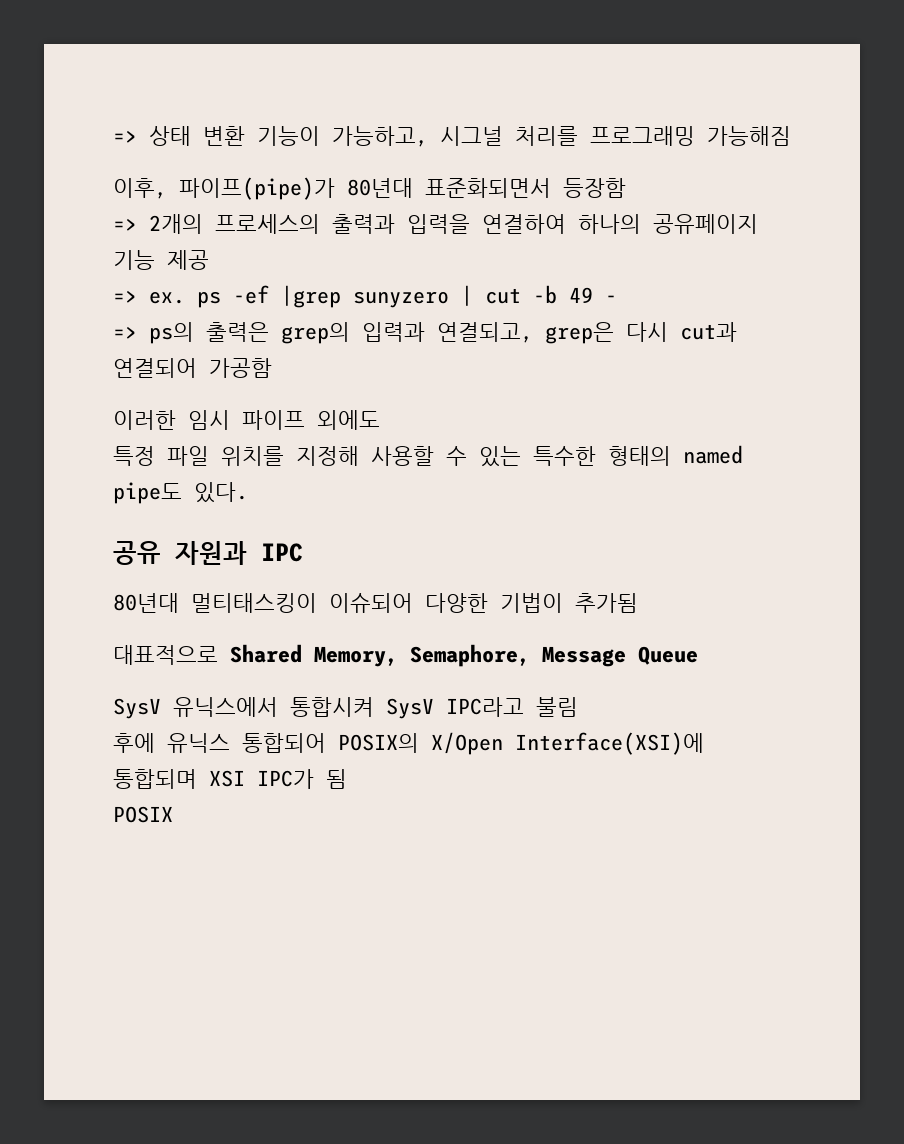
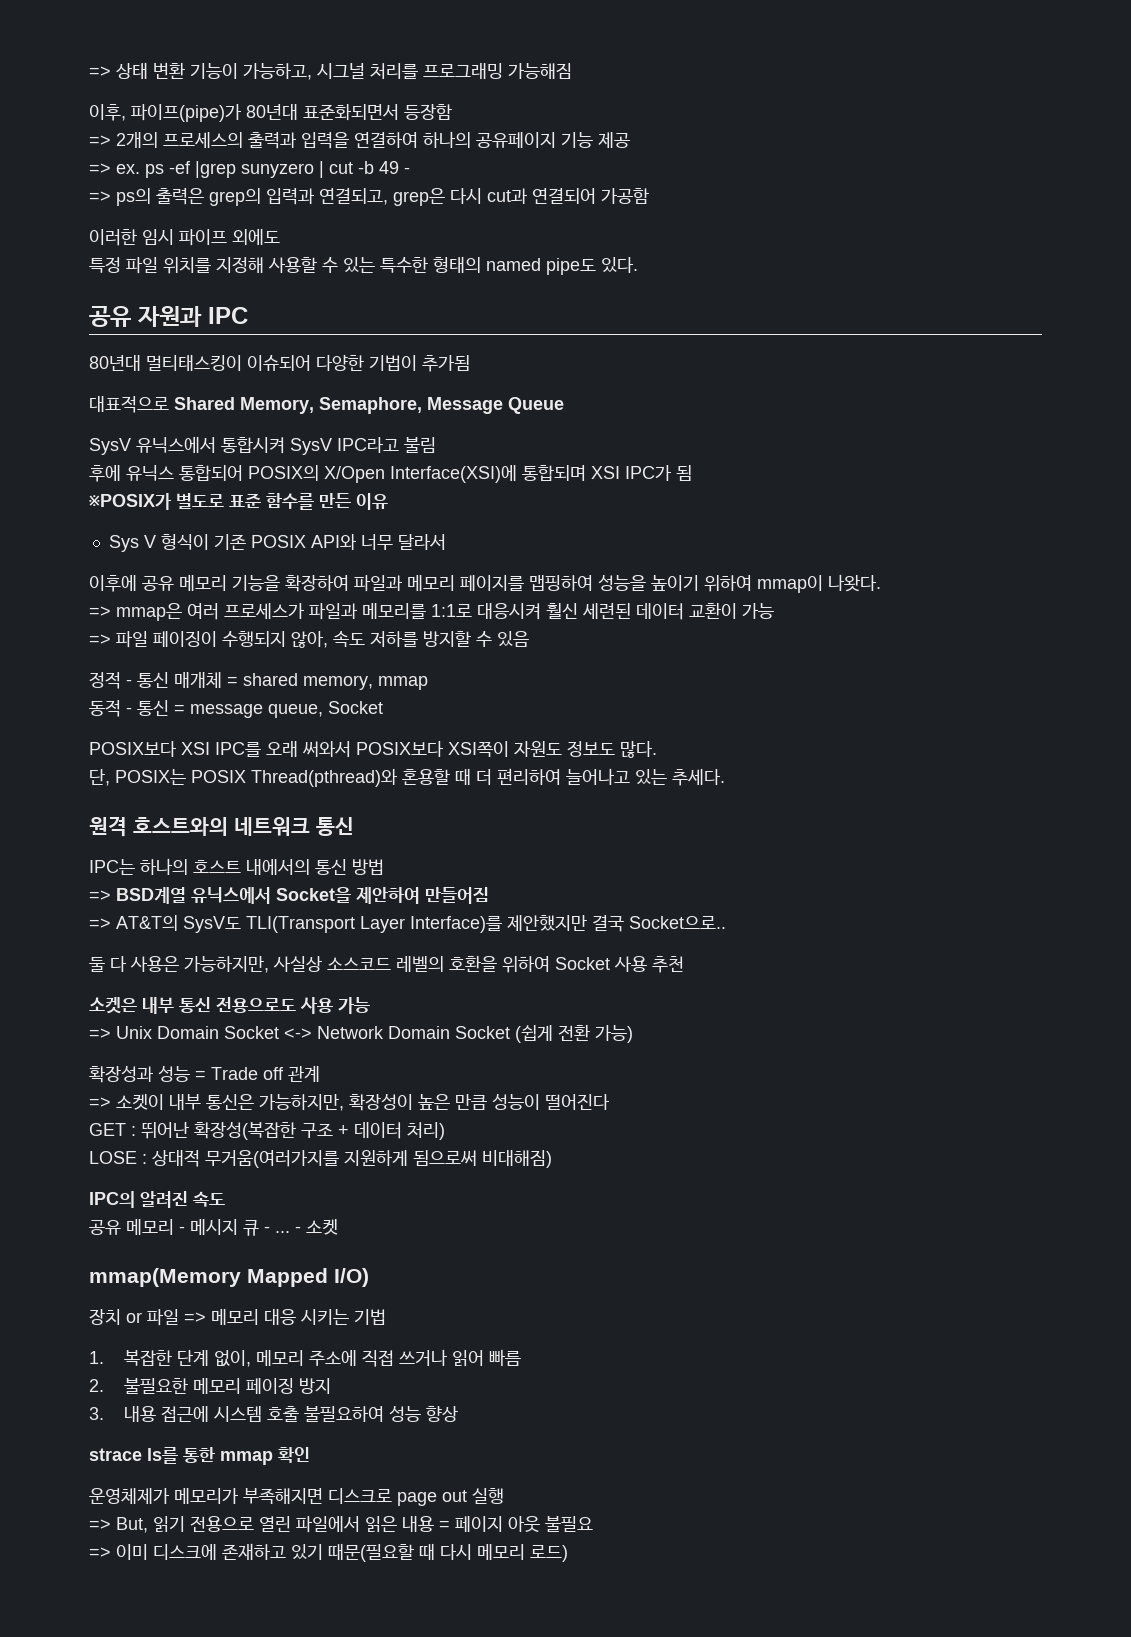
- POSIX
+ ※POSIX가 별도로 표준 함수를 만든 이유
+ Sys V 형식이 기존 POSIX API와 너무 달라서
+ 이후에 공유 메모리 기능을 확장하여 파일과 메모리 페이지를 맵핑하여 성능을 높이기 위하여 mmap이 나왓다.
+ => mmap은 여러 프로세스가 파일과 메모리를 1:1로 대응시켜 훨신 세련된 데이터 교환이 가능
+ => 파일 페이징이 수행되지 않아, 속도 저하를 방지할 수 있음
+ 정적 - 통신 매개체 = shared memory, mmap
+ 동적 - 통신 = message queue, Socket
+ POSIX보다 XSI IPC를 오래 써와서 POSIX보다 XSI쪽이 자원도 정보도 많다.
+ 단, POSIX는 POSIX Thread(pthread)와 혼용할 때 더 편리하여 늘어나고 있는 추세다.
+ 원격 호스트와의 네트워크 통신
+ IPC는 하나의 호스트 내에서의 통신 방법
+ => BSD계열 유닉스에서 Socket을 제안하여 만들어짐
+ => AT&T의 SysV도 TLI(Transport Layer Interface)를 제안했지만 결국 Socket으로..
+ 둘 다 사용은 가능하지만, 사실상 소스코드 레벨의 호환을 위하여 Socket 사용 추천
+ 소켓은 내부 통신 전용으로도 사용 가능
+ => Unix Domain Socket <-> Network Domain Socket (쉽게 전환 가능)
+ 확장성과 성능 = Trade off 관계
+ => 소켓이 내부 통신은 가능하지만, 확장성이 높은 만큼 성능이 떨어진다
+ GET : 뛰어난 확장성(복잡한 구조 + 데이터 처리)
+ LOSE : 상대적 무거움(여러가지를 지원하게 됨으로써 비대해짐)
+ IPC의 알려진 속도
+ 공유 메모리 - 메시지 큐 - ... - 소켓
+ mmap(Memory Mapped I/O)
+ 장치 or 파일 => 메모리 대응 시키는 기법
+ 1. 복잡한 단계 없이, 메모리 주소에 직접 쓰거나 읽어 빠름
+ 2. 불필요한 메모리 페이징 방지
+ 3. 내용 접근에 시스템 호출 불필요하여 성능 향상
+ strace ls를 통한 mmap 확인
+ 운영체제가 메모리가 부족해지면 디스크로 page out 실행
+ => But, 읽기 전용으로 열린 파일에서 읽은 내용 = 페이지 아웃 불필요
+ => 이미 디스크에 존재하고 있기 때문(필요할 때 다시 메모리 로드)

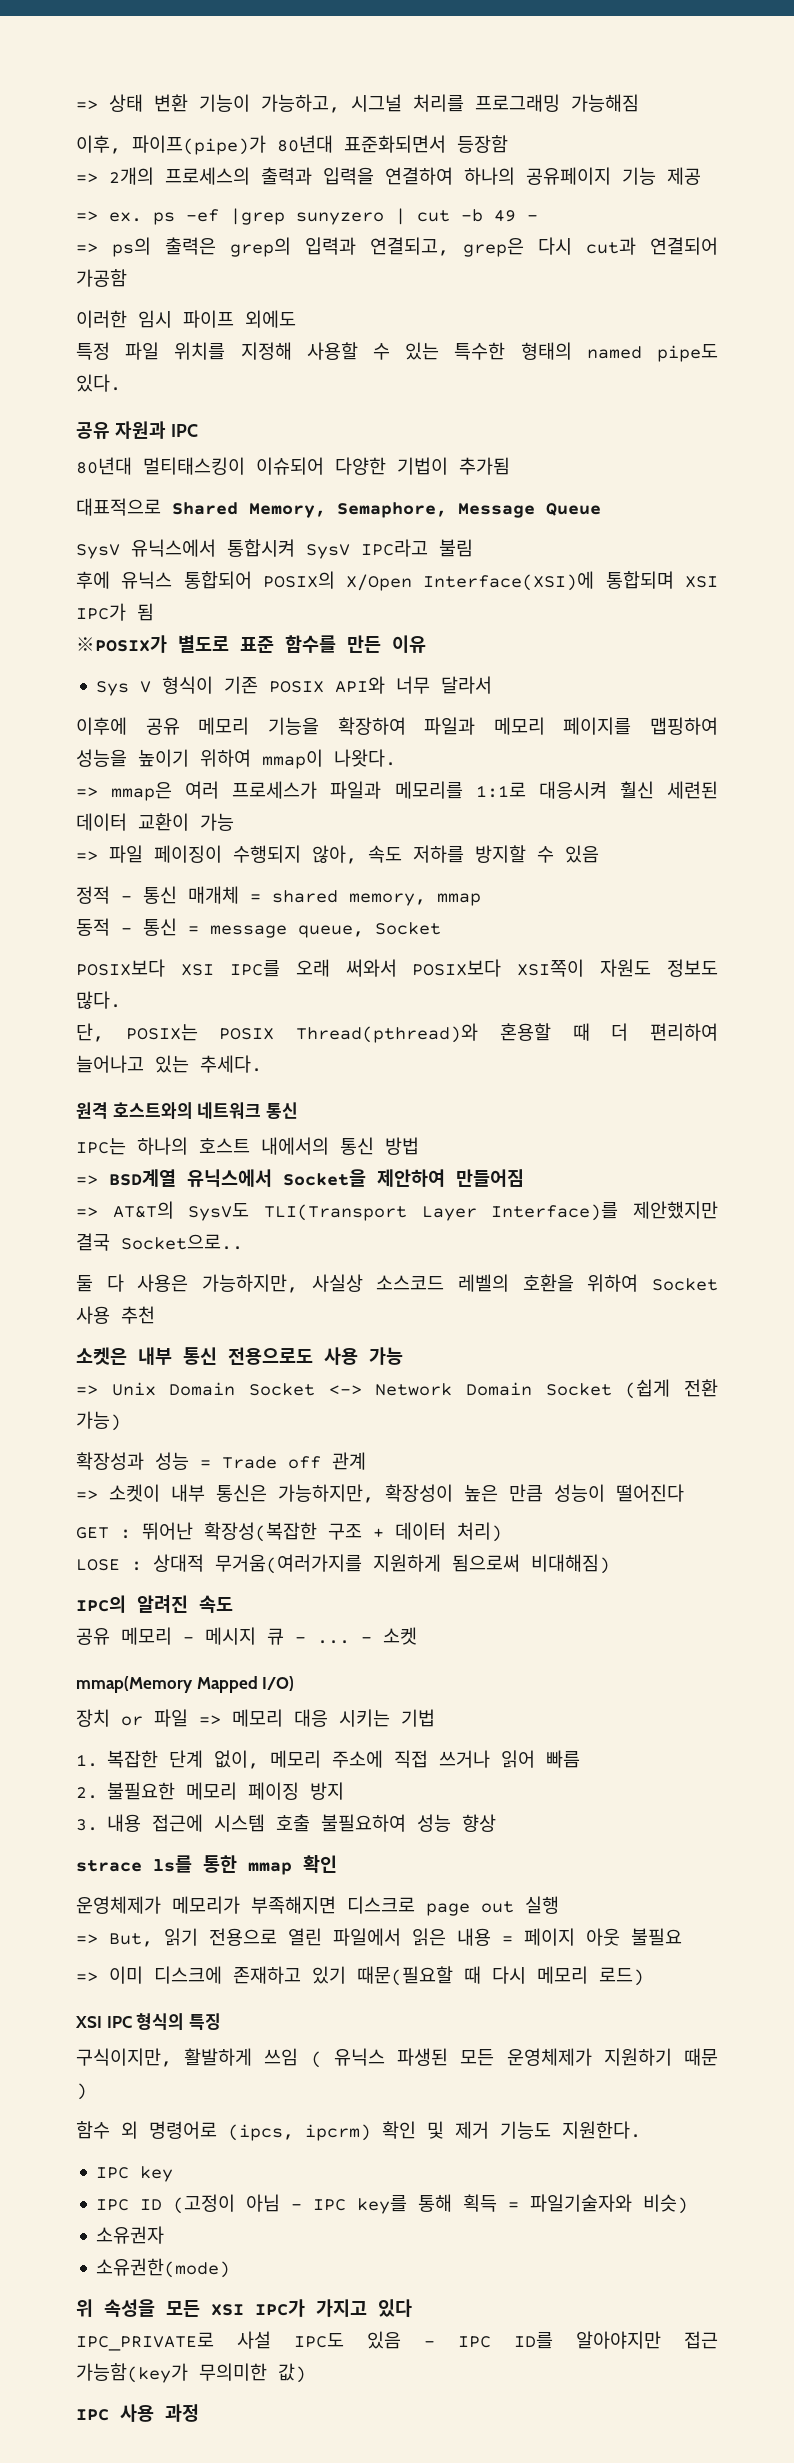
+ XSI IPC 형식의 특징
+ 구식이지만, 활발하게 쓰임 ( 유닉스 파생된 모든 운영체제가 지원하기 때문 )
+ 함수 외 명령어로 (ipcs, ipcrm) 확인 및 제거 기능도 지원한다.
+ IPC key
+ IPC ID (고정이 아님 - IPC key를 통해 획득 = 파일기술자와 비슷)
+ 소유권자
+ 소유권한(mode)
+ 위 속성을 모든 XSI IPC가 가지고 있다
+ IPC_PRIVATE로 사설 IPC도 있음 - IPC ID를 알아야지만 접근 가능함(key가 무의미한 값)
+ IPC 사용 과정

